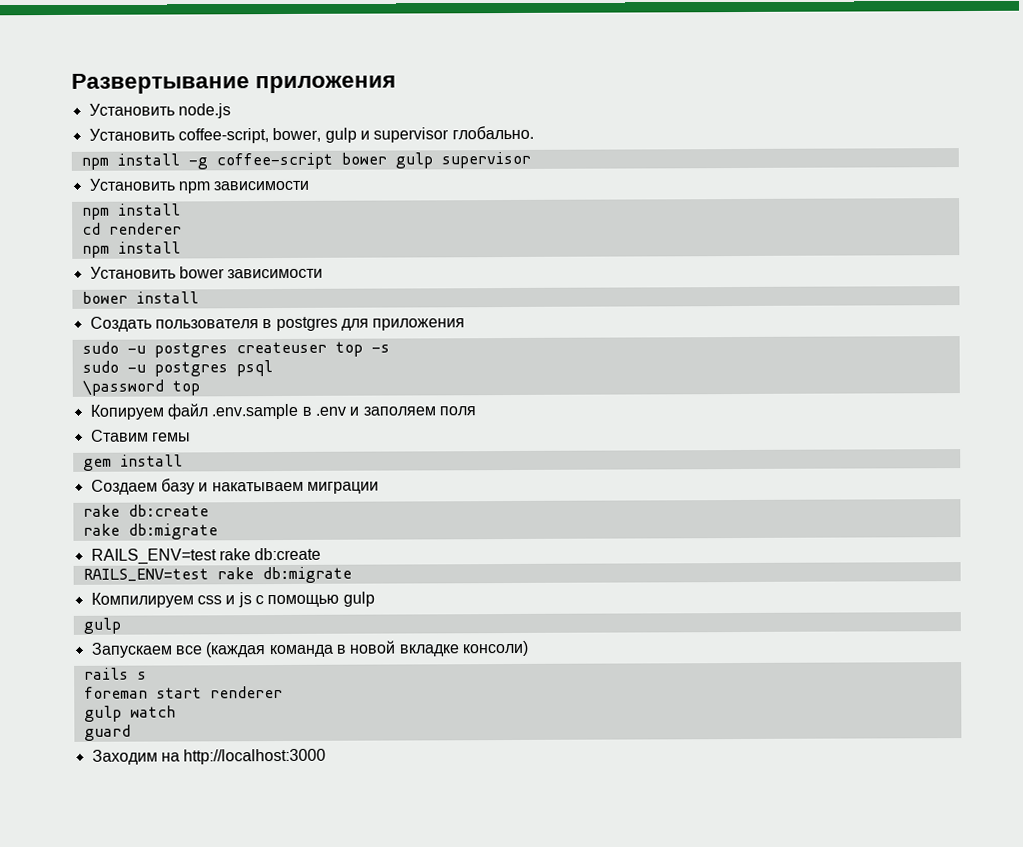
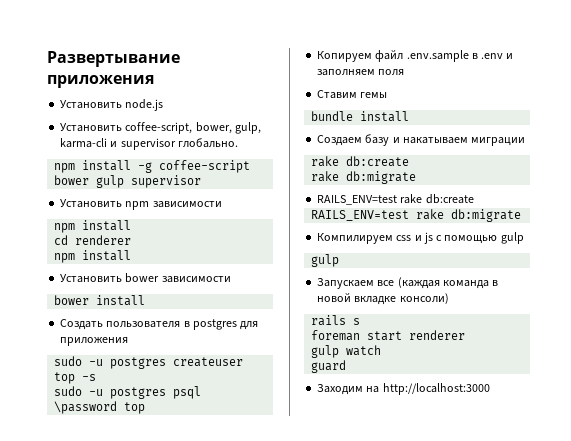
- Установить coffee-script, bower, gulp и supervisor глобально.
+ Установить coffee-script, bower, gulp, karma-cli и supervisor глобально.
- Копируем файл .env.sample в .env и заполяем поля
+ Копируем файл .env.sample в .env и заполняем поля
- gem install
+ bundle install

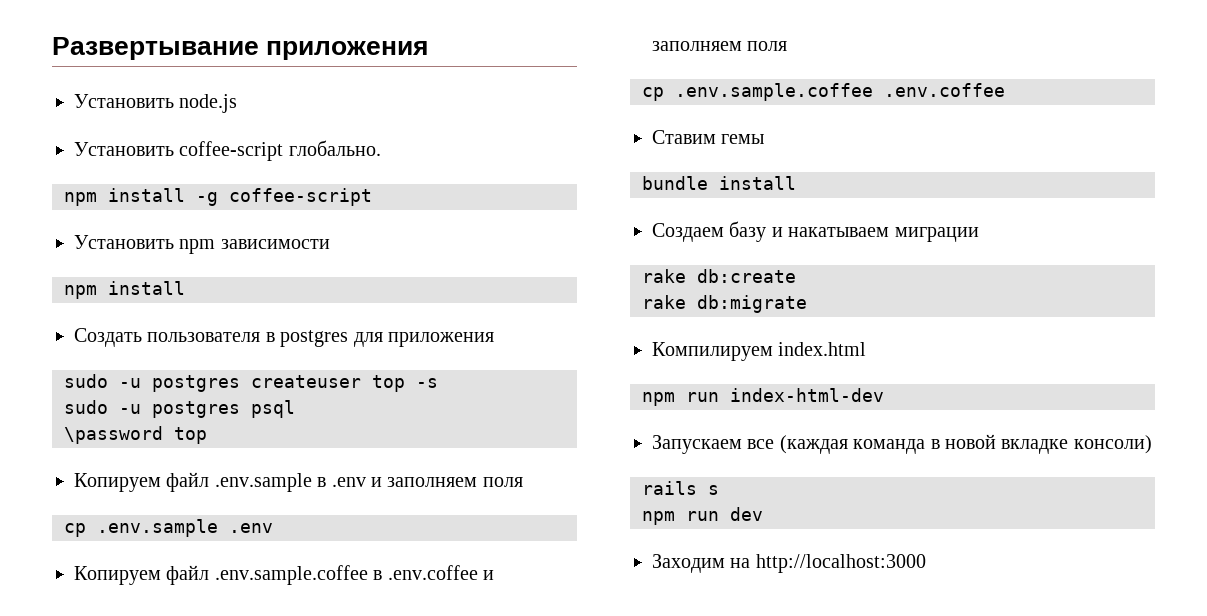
- Установить coffee-script, bower, gulp, karma-cli и supervisor глобально.
+ Установить coffee-script глобально.
- npm install -g coffee-script bower gulp supervisor
+ npm install -g coffee-script
- cd renderer
- npm install
- Установить bower зависимости
- bower install
+ cp .env.sample .env
+ Копируем файл .env.sample.coffee в .env.coffee и заполняем поля
+ cp .env.sample.coffee .env.coffee
- RAILS_ENV=test rake db:create
- RAILS_ENV=test rake db:migrate
- Компилируем css и js с помощью gulp
- gulp
+ Компилируем index.html
+ npm run index-html-dev
- foreman start renderer
- gulp watch
- guard
+ npm run dev

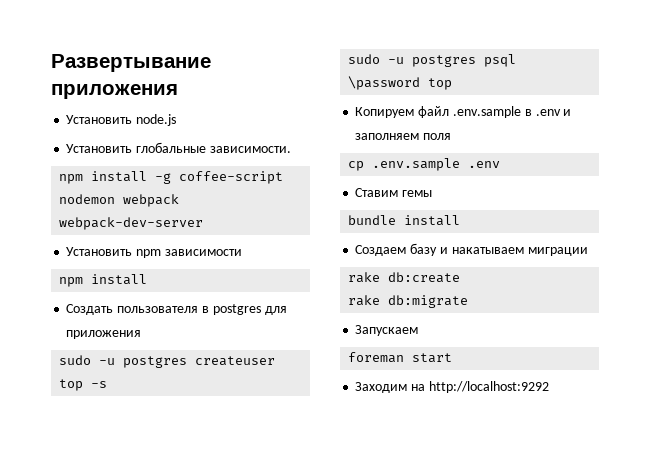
- Установить coffee-script глобально.
+ Установить глобальные зависимости.
- npm install -g coffee-script
+ npm install -g coffee-script nodemon webpack webpack-dev-server
- Копируем файл .env.sample.coffee в .env.coffee и заполняем поля
- cp .env.sample.coffee .env.coffee
- Компилируем index.html
- npm run index-html-dev
- Запускаем все (каждая команда в новой вкладке консоли)
- rails s
- npm run dev
+ Запускаем
+ foreman start
- Заходим на http://localhost:3000
+ Заходим на http://localhost:9292

